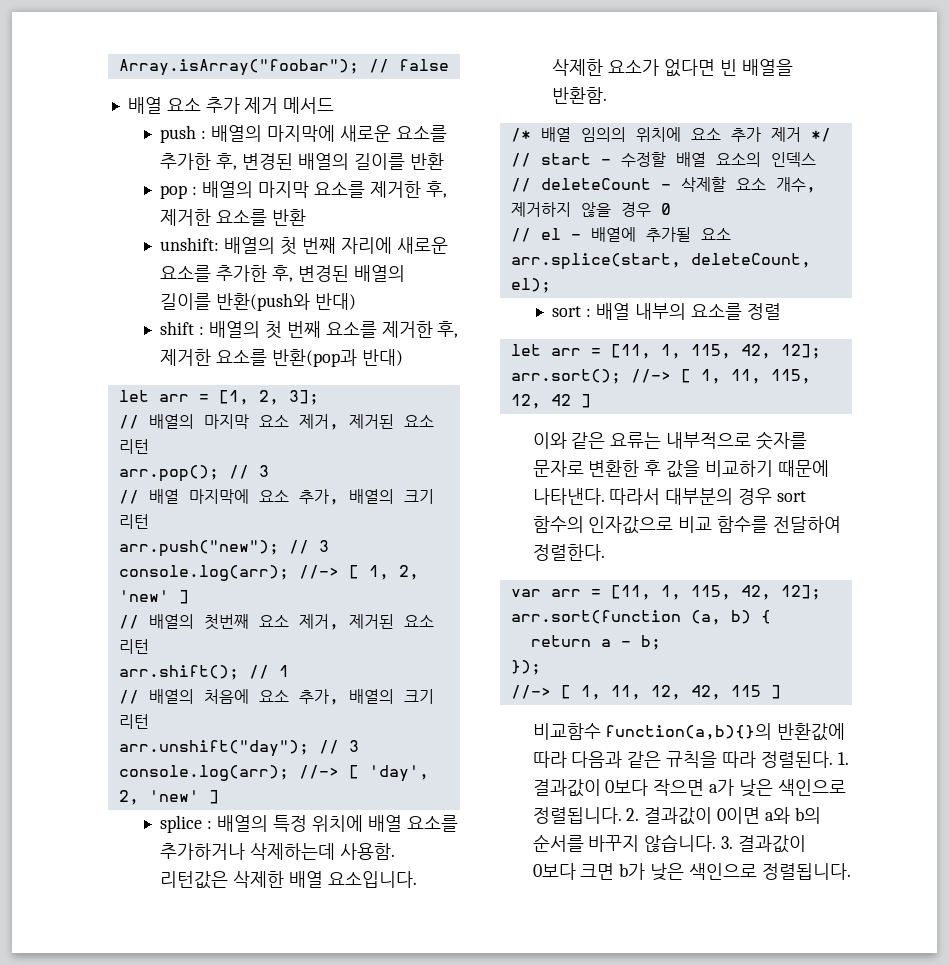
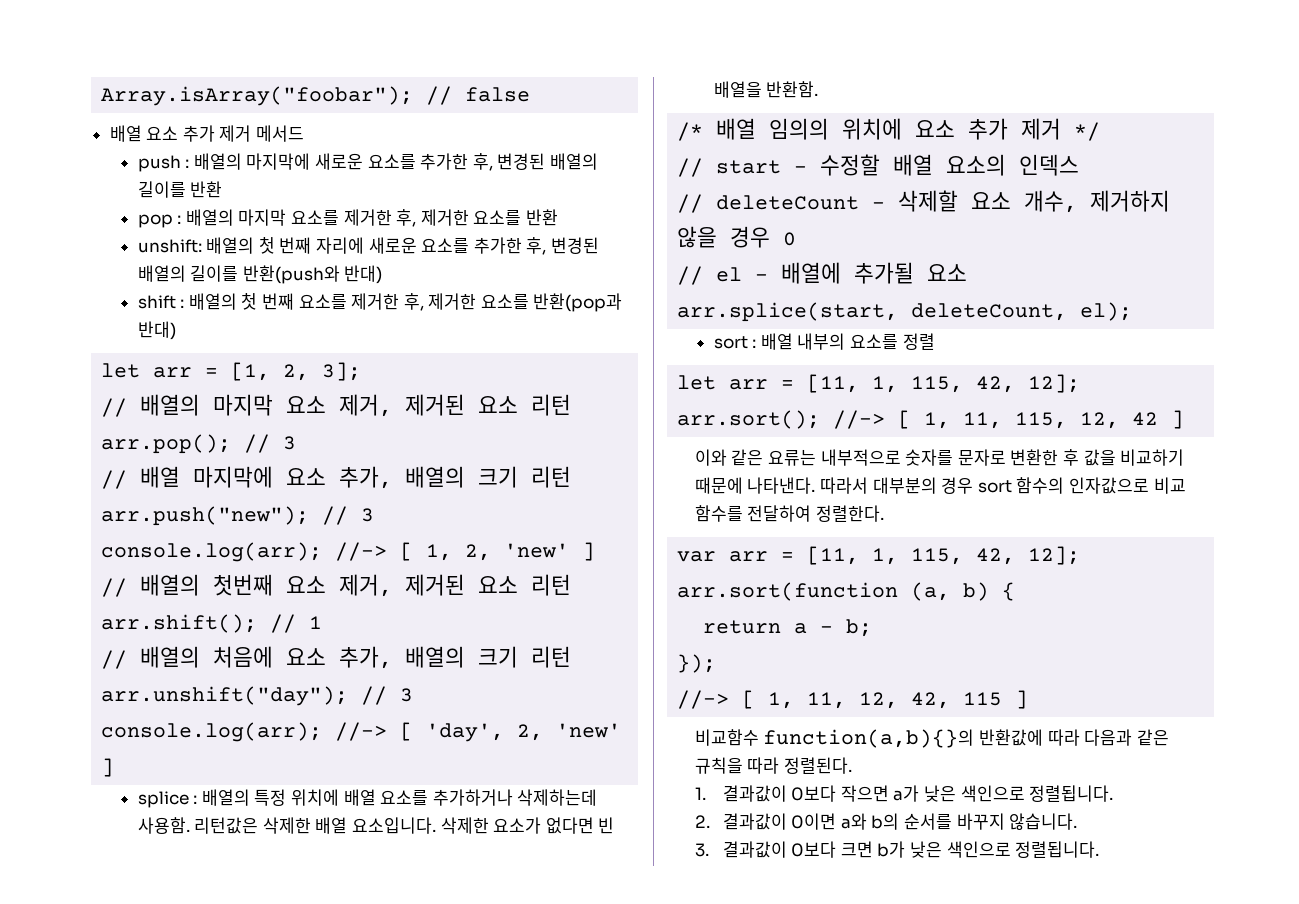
- 비교함수 function(a,b){}의 반환값에 따라 다음과 같은 규칙을 따라 정렬된다. 1. 결과값이 0보다 작으면 a가 낮은 색인으로 정렬됩니다. 2. 결과값이 0이면 a와 b의 순서를 바꾸지 않습니다. 3. 결과값이 0보다 크면 b가 낮은 색인으로 정렬됩니다.
+ 비교함수 function(a,b){}의 반환값에 따라 다음과 같은 규칙을 따라 정렬된다.
+ 1. 결과값이 0보다 작으면 a가 낮은 색인으로 정렬됩니다.
+ 2. 결과값이 0이면 a와 b의 순서를 바꾸지 않습니다.
+ 3. 결과값이 0보다 크면 b가 낮은 색인으로 정렬됩니다.

